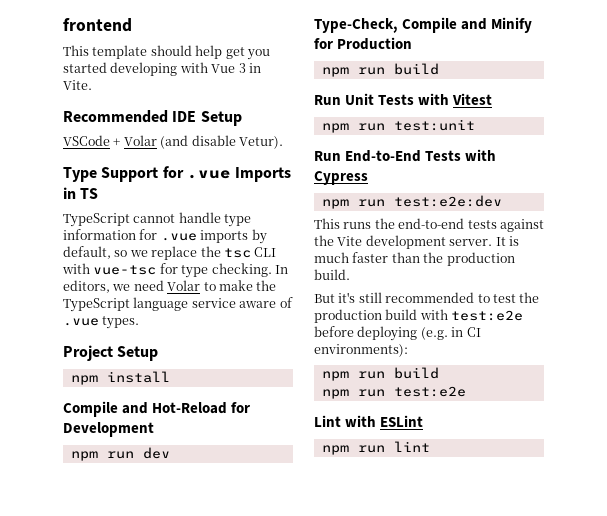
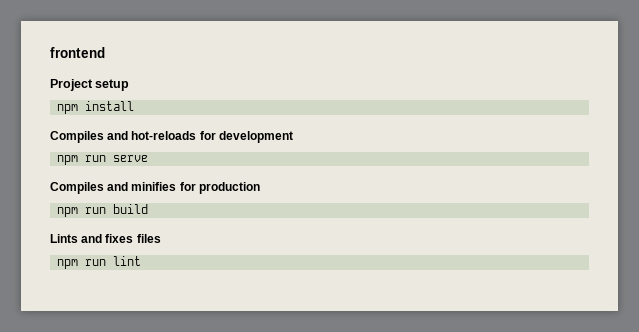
- This template should help get you started developing with Vue 3 in Vite.
- Recommended IDE Setup
- VSCode + Volar (and disable Vetur).
- Type Support for .vue Imports in TS
- TypeScript cannot handle type information for .vue imports by default, so we replace the tsc CLI with vue-tsc for type checking. In editors, we need Volar to make the TypeScript language service aware of .vue types.
- Project Setup
+ Project setup
- Compile and Hot-Reload for Development
- npm run dev
- Type-Check, Compile and Minify for Production
+ Compiles and hot-reloads for development
+ npm run serve
+ Compiles and minifies for production
  npm run build
- Run Unit Tests with Vitest
- npm run test:unit
- Run End-to-End Tests with Cypress
- npm run test:e2e:dev
- This runs the end-to-end tests against the Vite development server. It is much faster than the production build.
- But it's still recommended to test the production build with test:e2e before deploying (e.g. in CI environments):
- npm run build
- npm run test:e2e
- Lint with ESLint
+ Lints and fixes files

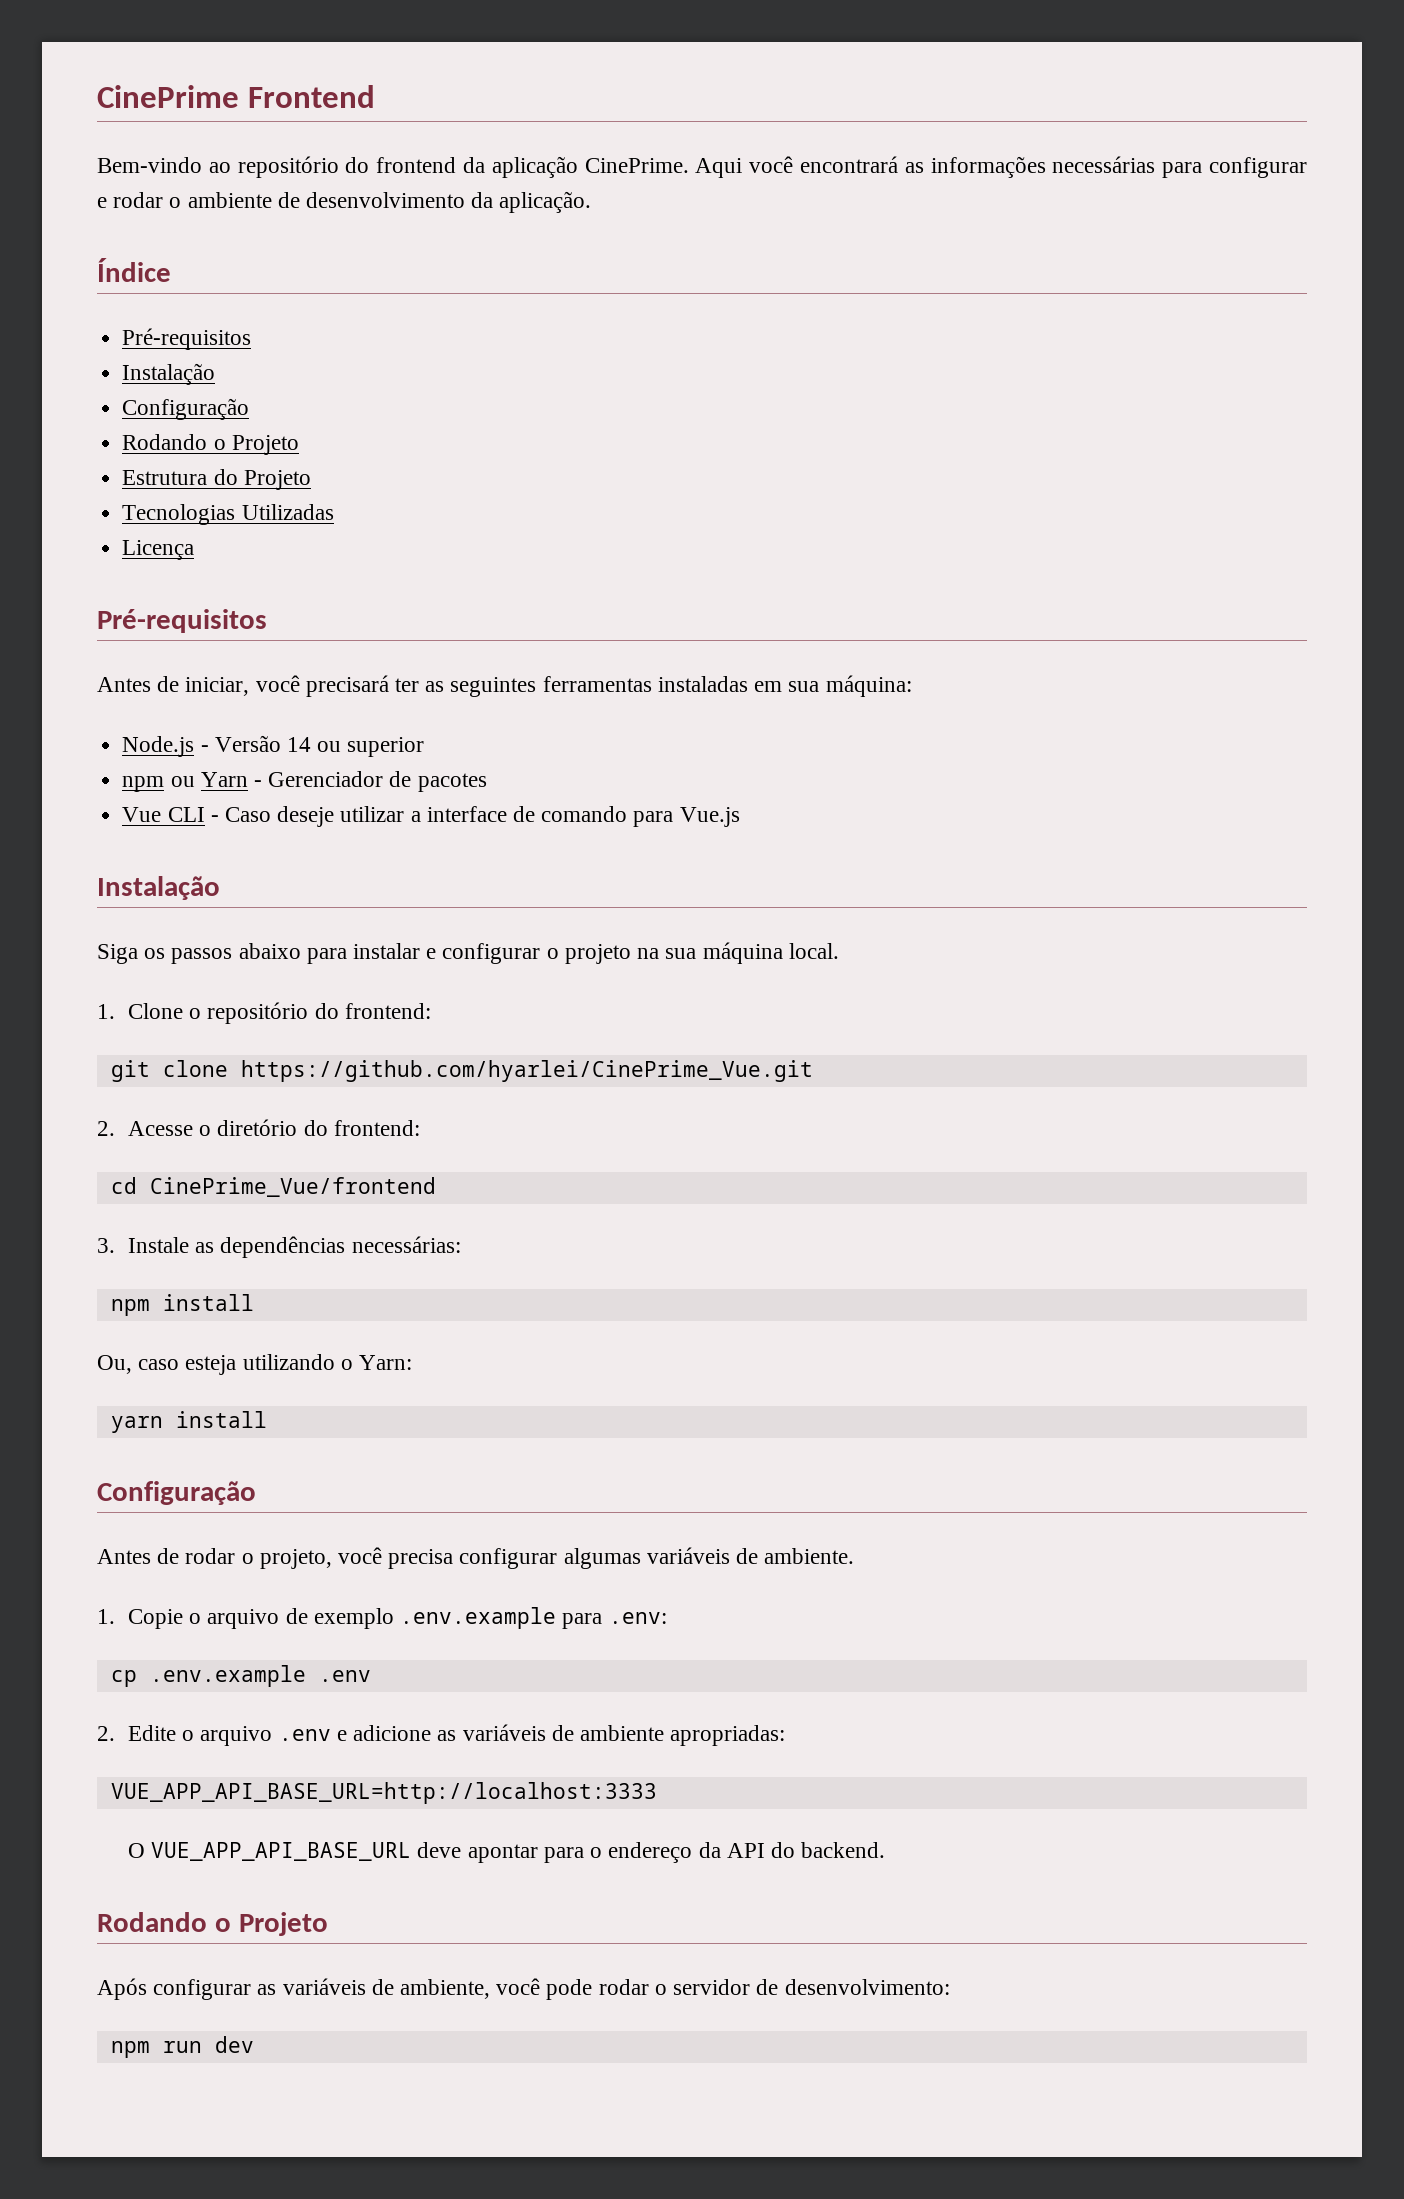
- frontend
- Project setup
+ CinePrime Frontend
+ Bem-vindo ao repositório do frontend da aplicação CinePrime. Aqui você encontrará as informações necessárias para configurar e rodar o ambiente de desenvolvimento da aplicação.
+ Índice
+ Pré-requisitos
+ Instalação
+ Configuração
+ Rodando o Projeto
+ Estrutura do Projeto
+ Tecnologias Utilizadas
+ Licença
+ Pré-requisitos
+ Antes de iniciar, você precisará ter as seguintes ferramentas instaladas em sua máquina:
+ Node.js - Versão 14 ou superior
+ npm ou Yarn - Gerenciador de pacotes
+ Vue CLI - Caso deseje utilizar a interface de comando para Vue.js
+ Instalação
+ Siga os passos abaixo para instalar e configurar o projeto na sua máquina local.
+ 1. Clone o repositório do frontend:
+ git clone https://github.com/hyarlei/CinePrime_Vue.git
+ 2. Acesse o diretório do frontend:
+ cd CinePrime_Vue/frontend
+ 3. Instale as dependências necessárias:
  npm install
- Compiles and hot-reloads for development
- npm run serve
- Compiles and minifies for production
- npm run build
- Lints and fixes files
- npm run lint
+ Ou, caso esteja utilizando o Yarn:
+ yarn install
+ Configuração
+ Antes de rodar o projeto, você precisa configurar algumas variáveis de ambiente.
+ 1. Copie o arquivo de exemplo .env.example para .env:
+ cp .env.example .env
+ 2. Edite o arquivo .env e adicione as variáveis de ambiente apropriadas:
+ VUE_APP_API_BASE_URL=http://localhost:3333
+ O VUE_APP_API_BASE_URL deve apontar para o endereço da API do backend.
+ Rodando o Projeto
+ Após configurar as variáveis de ambiente, você pode rodar o servidor de desenvolvimento:
+ npm run dev

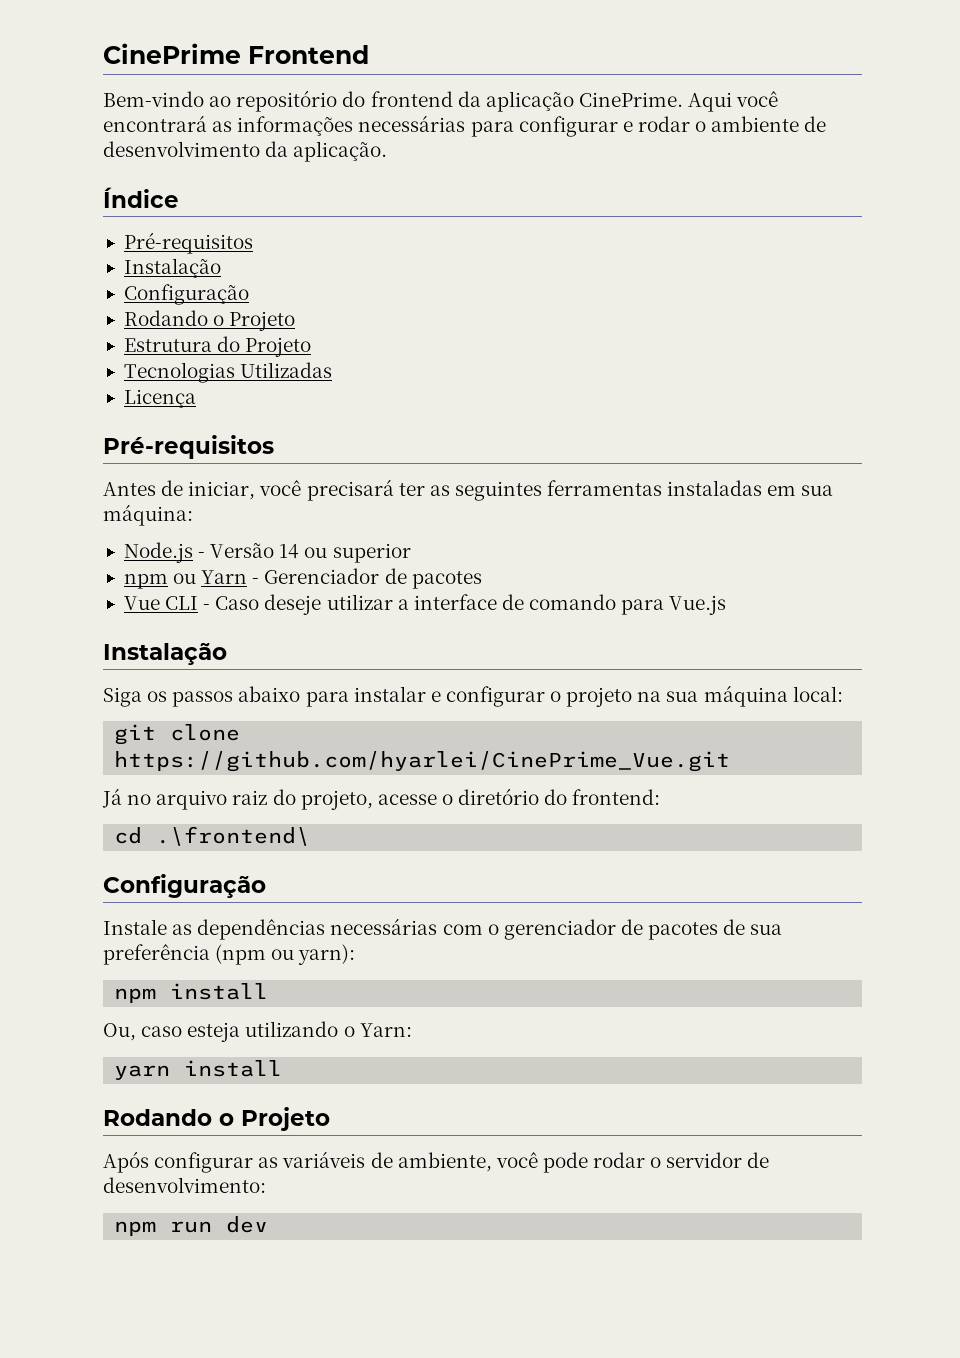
- Siga os passos abaixo para instalar e configurar o projeto na sua máquina local.
- 1. Clone o repositório do frontend:
+ Siga os passos abaixo para instalar e configurar o projeto na sua máquina local:
  git clone https://github.com/hyarlei/CinePrime_Vue.git
- 2. Acesse o diretório do frontend:
+ Já no arquivo raiz do projeto, acesse o diretório do frontend:
- cd CinePrime_Vue/frontend
- 3. Instale as dependências necessárias:
+ cd .\frontend\
+ Configuração
+ Instale as dependências necessárias com o gerenciador de pacotes de sua preferência (npm ou yarn):
  yarn install
- Configuração
- Antes de rodar o projeto, você precisa configurar algumas variáveis de ambiente.
- 1. Copie o arquivo de exemplo .env.example para .env:
- cp .env.example .env
- 2. Edite o arquivo .env e adicione as variáveis de ambiente apropriadas:
- VUE_APP_API_BASE_URL=http://localhost:3333
- O VUE_APP_API_BASE_URL deve apontar para o endereço da API do backend.

